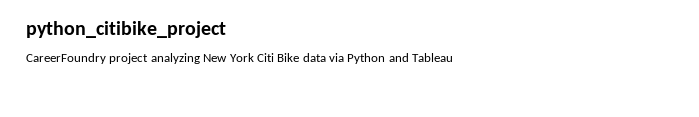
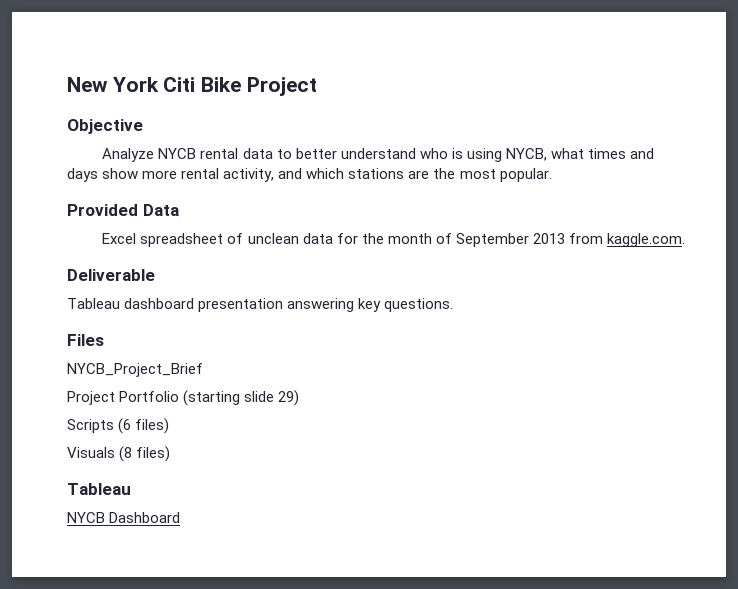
- python_citibike_project
- CareerFoundry project analyzing New York Citi Bike data via Python and Tableau
+ New York Citi Bike Project
+ Objective
+ Analyze NYCB rental data to better understand who is using NYCB, what times and days show more rental activity, and which stations are the most popular.
+ Provided Data
+ Excel spreadsheet of unclean data for the month of September 2013 from kaggle.com.
+ Deliverable
+ Tableau dashboard presentation answering key questions.
+ Files
+ NYCB_Project_Brief
+ Project Portfolio (starting slide 29)
+ Scripts (6 files)
+ Visuals (8 files)
+ Tableau
+ NYCB Dashboard

